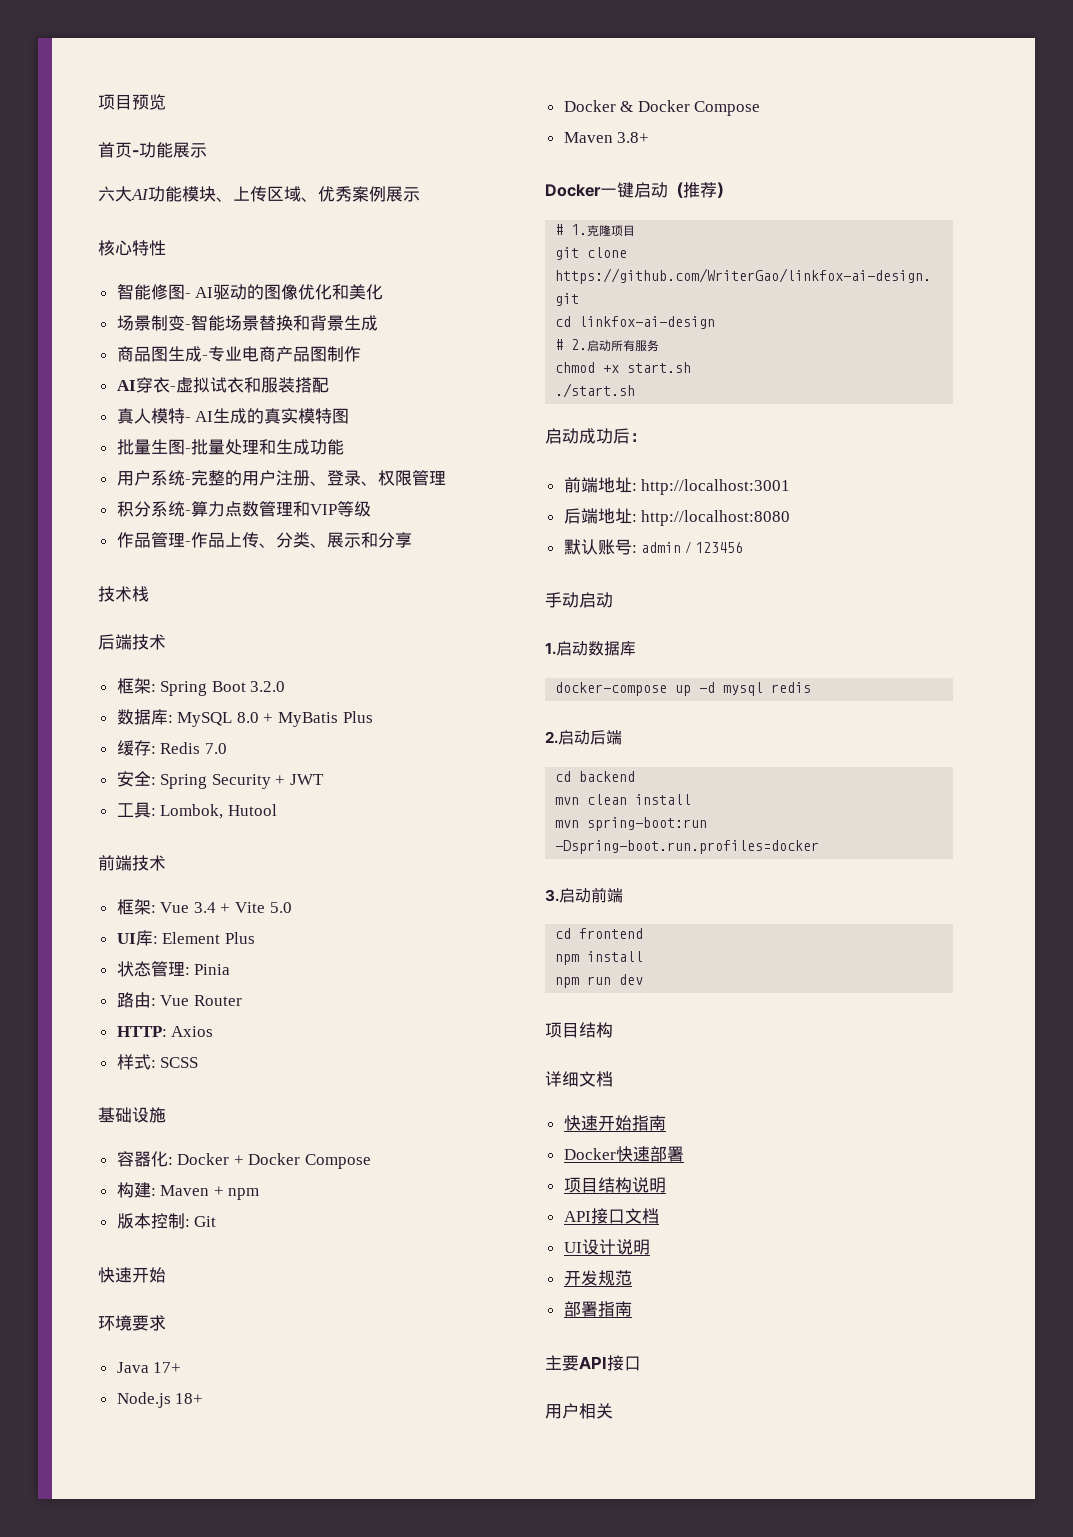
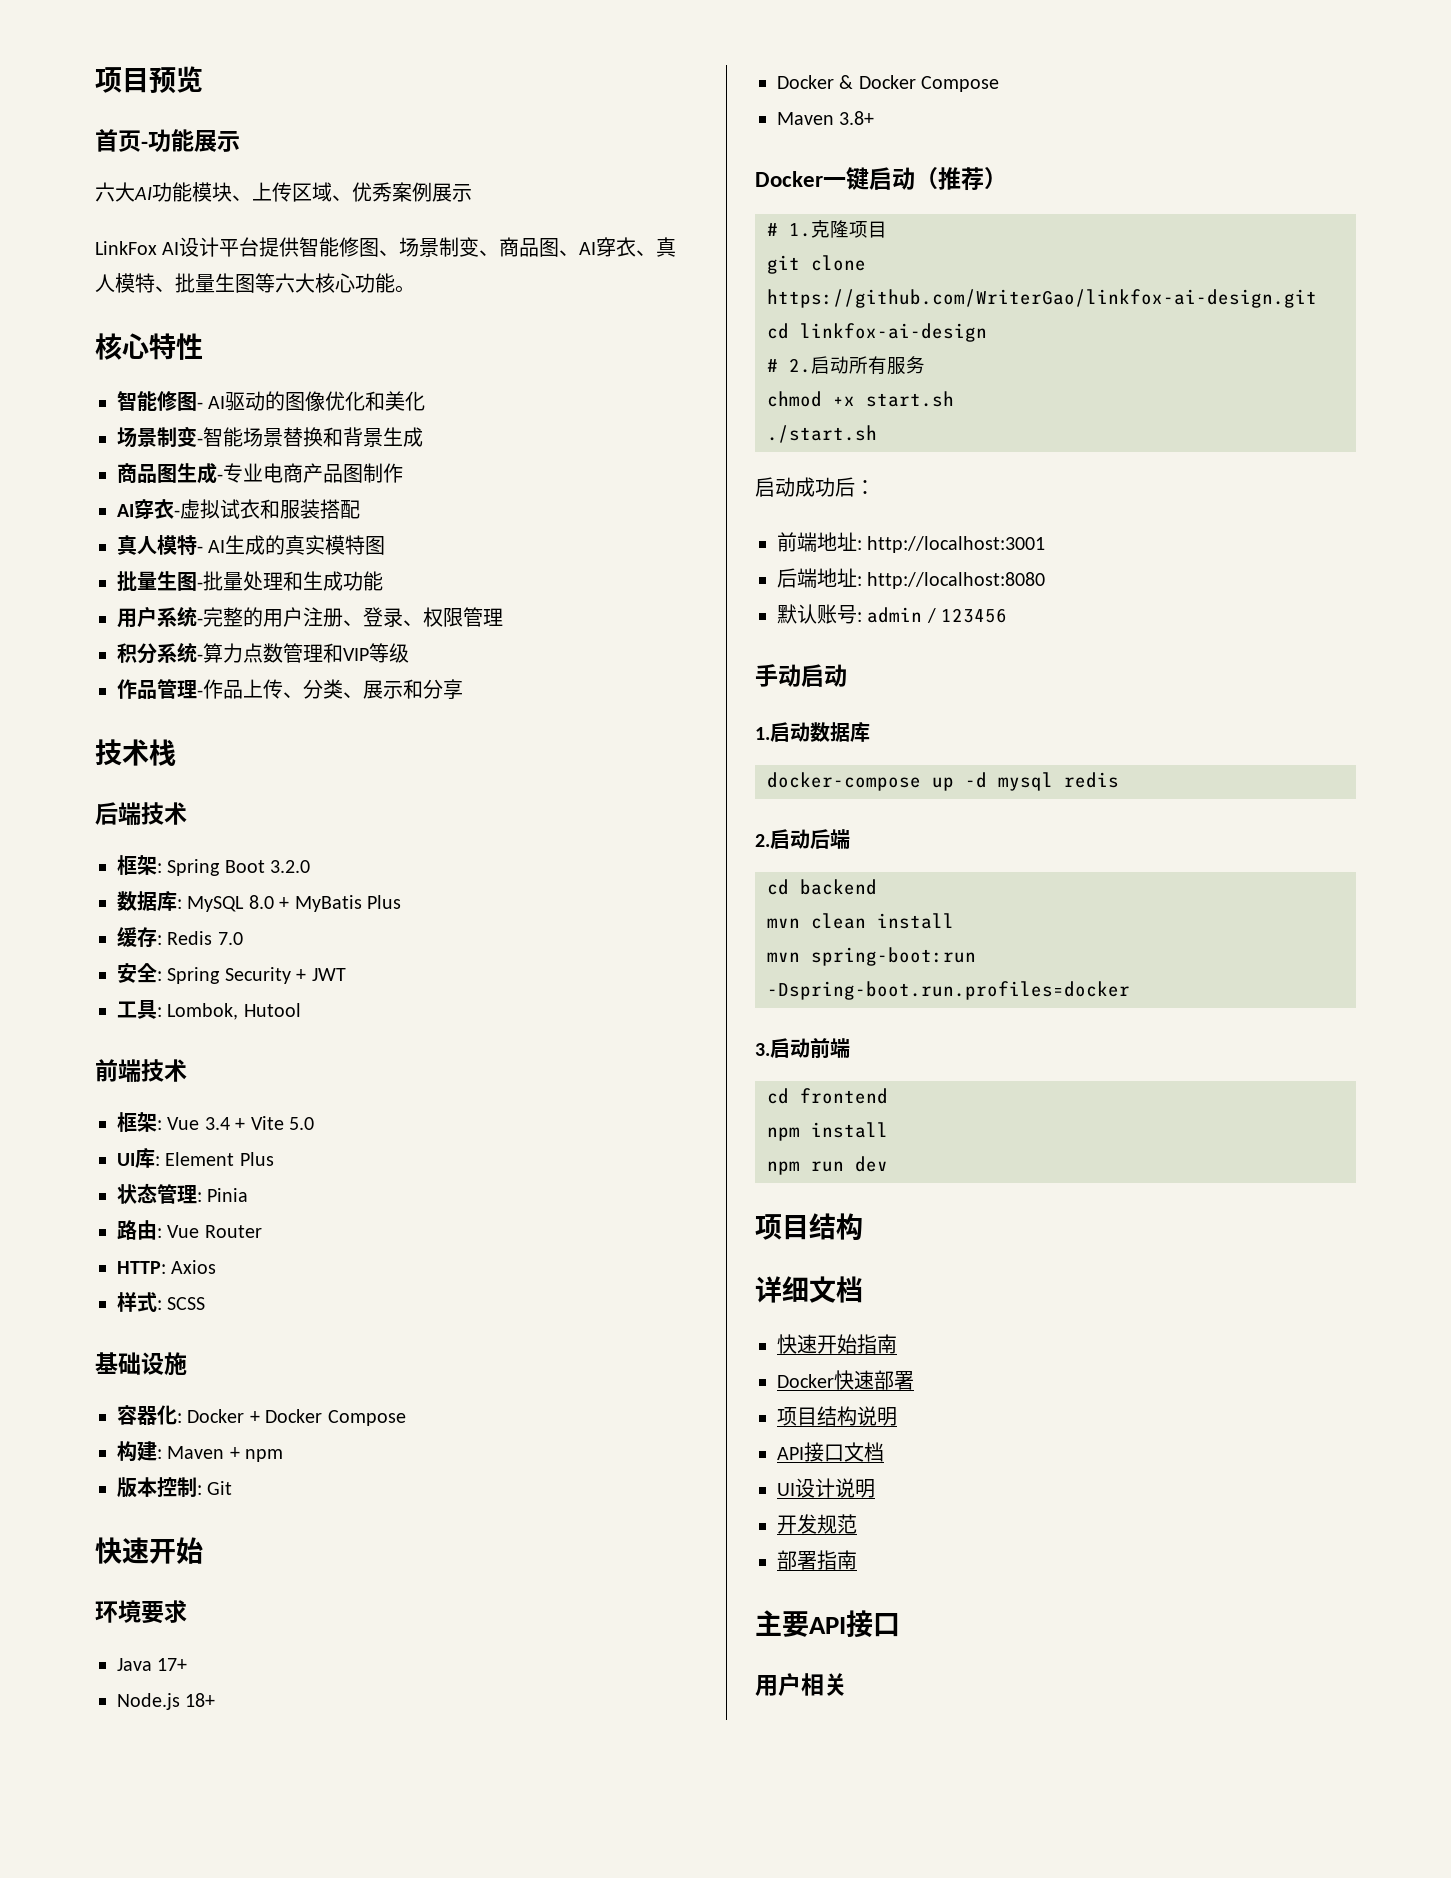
+ LinkFox AI设计平台提供智能修图、场景制变、商品图、AI穿衣、真人模特、批量生图等六大核心功能。

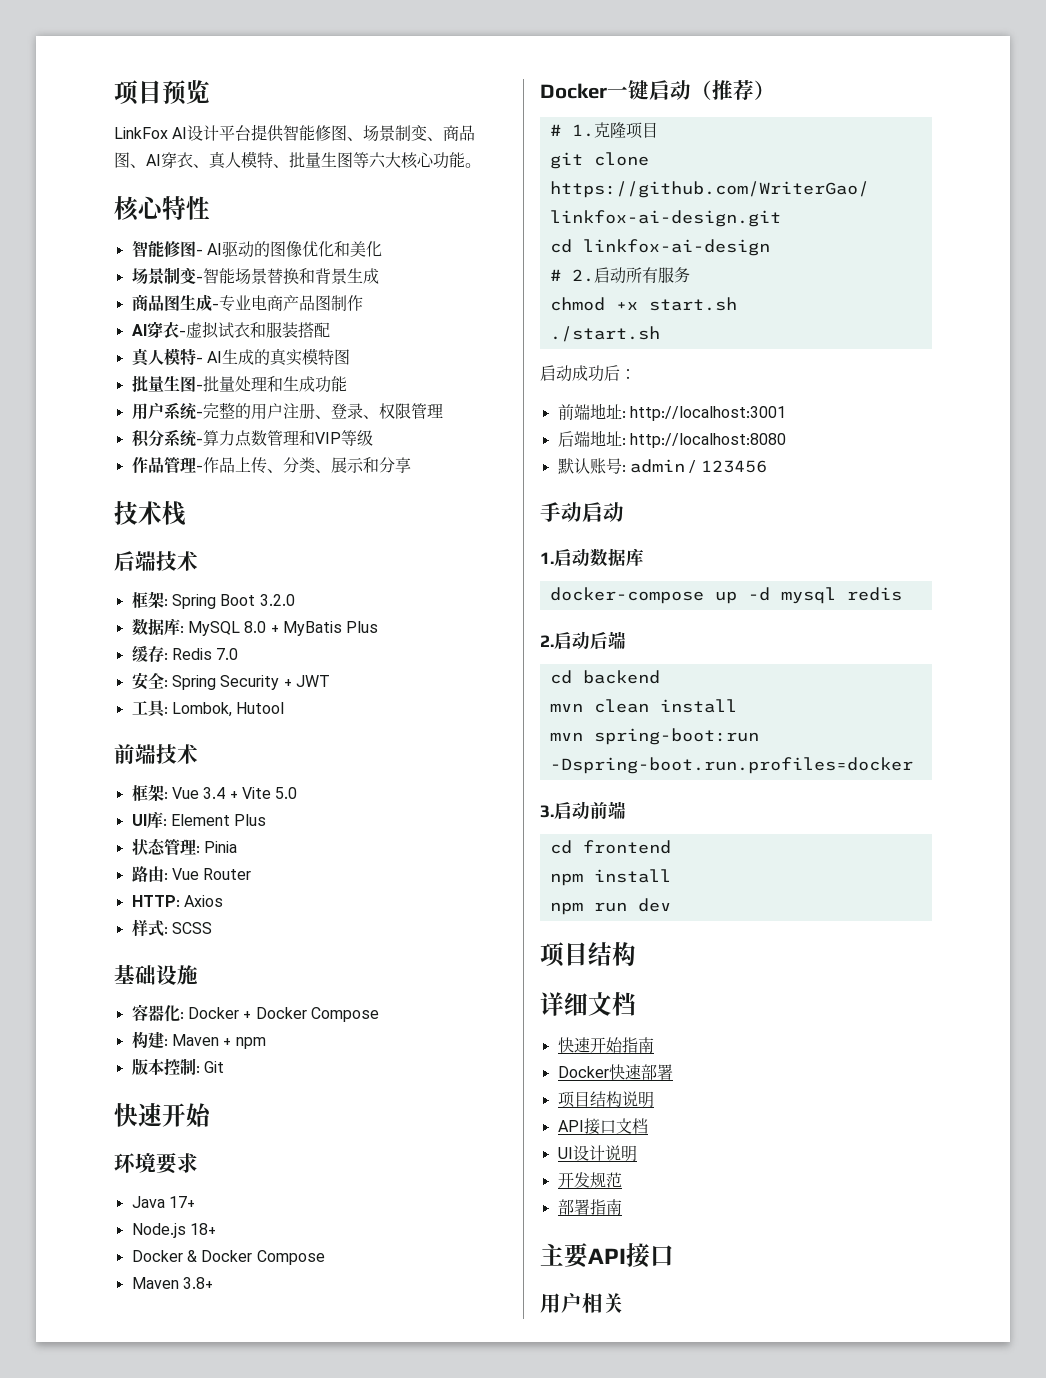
- 首页-功能展示
- 六大AI功能模块、上传区域、优秀案例展示

